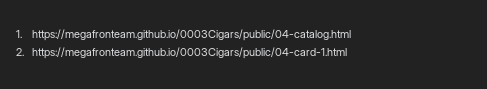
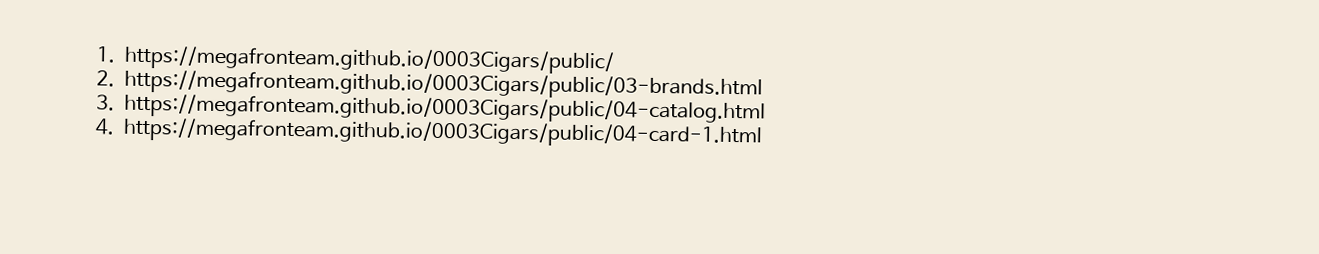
- 1. https://megafronteam.github.io/0003Cigars/public/04-catalog.html
+ 1. https://megafronteam.github.io/0003Cigars/public/
+ 2. https://megafronteam.github.io/0003Cigars/public/03-brands.html
+ 3. https://megafronteam.github.io/0003Cigars/public/04-catalog.html
- 2. https://megafronteam.github.io/0003Cigars/public/04-card-1.html
+ 4. https://megafronteam.github.io/0003Cigars/public/04-card-1.html

